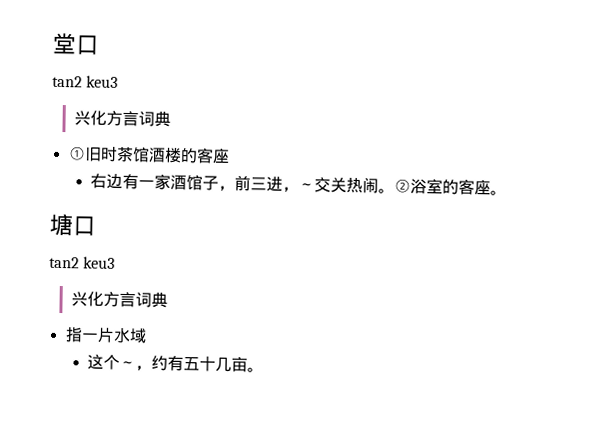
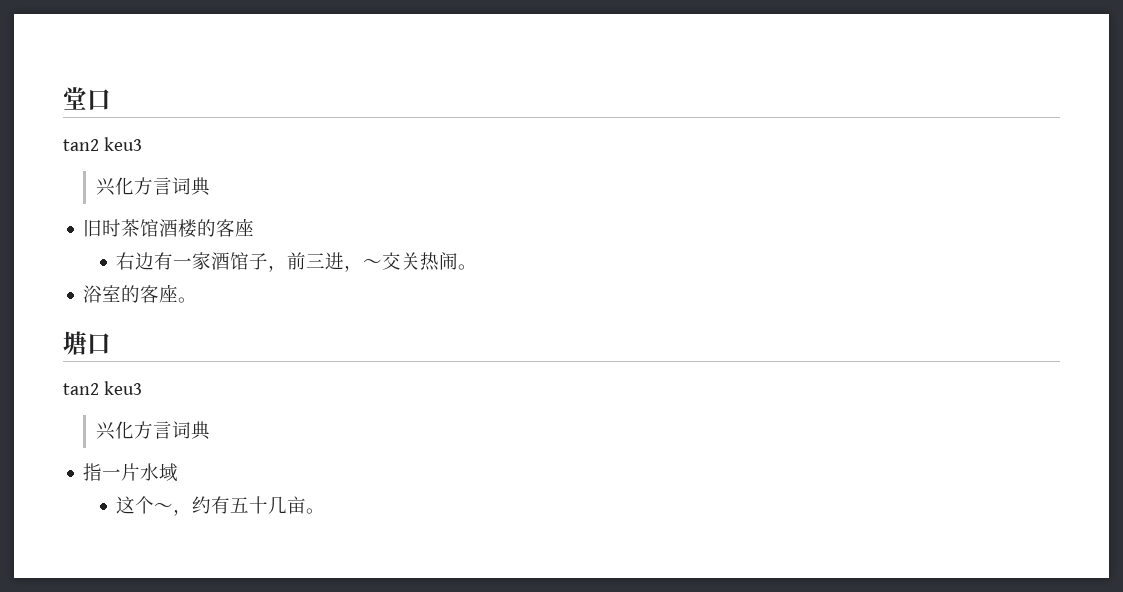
- ①旧时茶馆酒楼的客座
+ 旧时茶馆酒楼的客座
- 右边有一家酒馆子，前三进，～交关热闹。②浴室的客座。
+ 右边有一家酒馆子，前三进，～交关热闹。
+ 浴室的客座。

